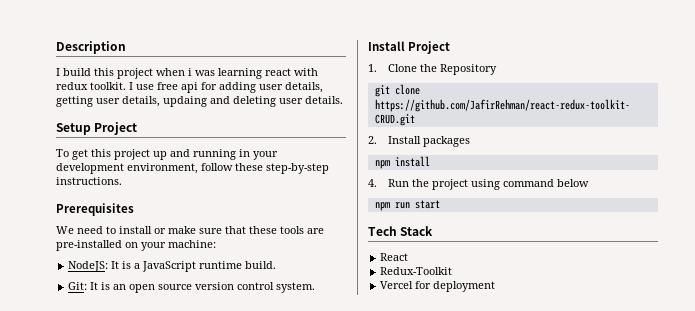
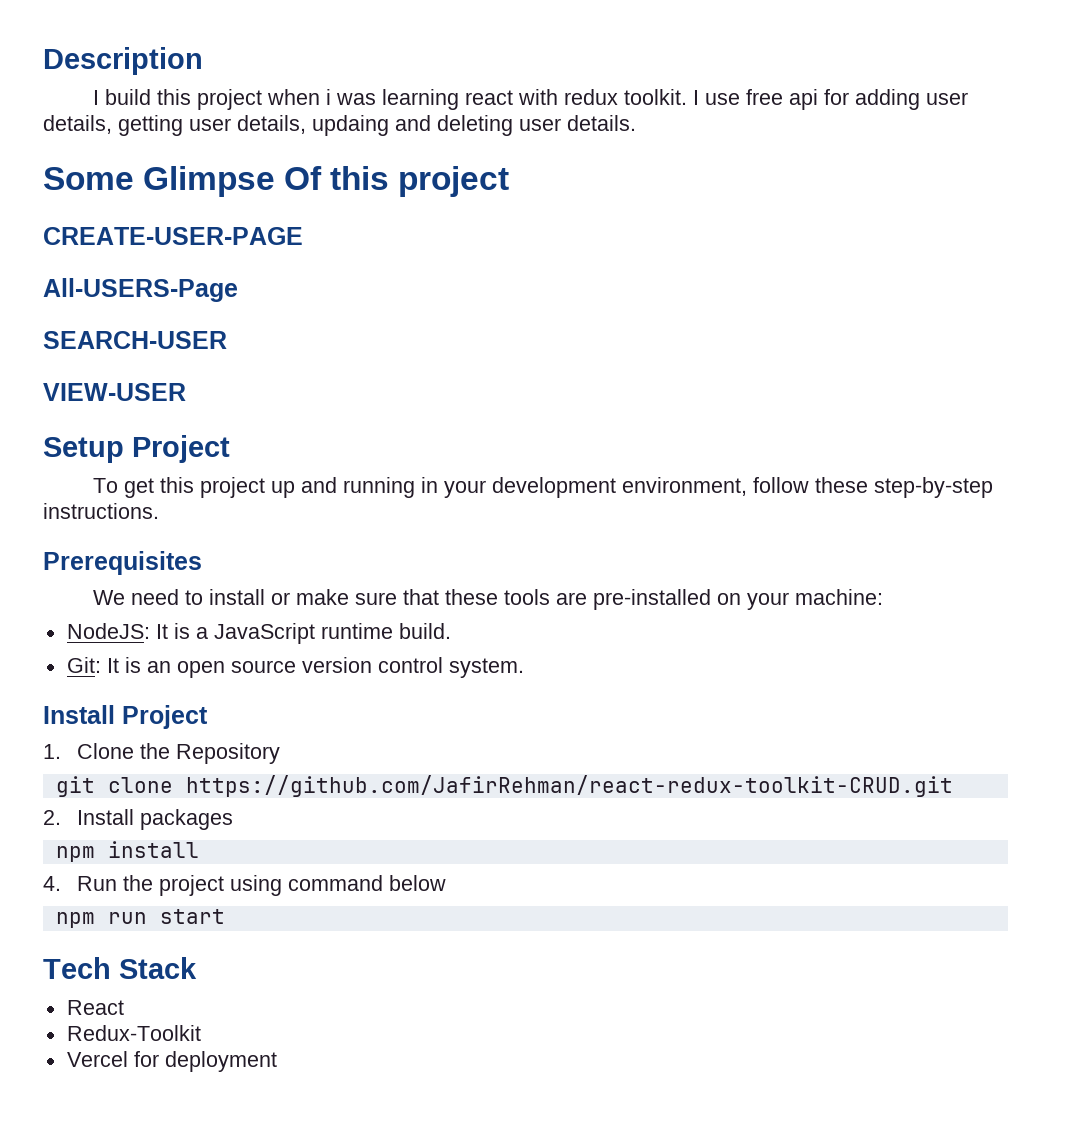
+ Some Glimpse Of this project
+ CREATE-USER-PAGE
+ All-USERS-Page
+ SEARCH-USER
+ VIEW-USER

